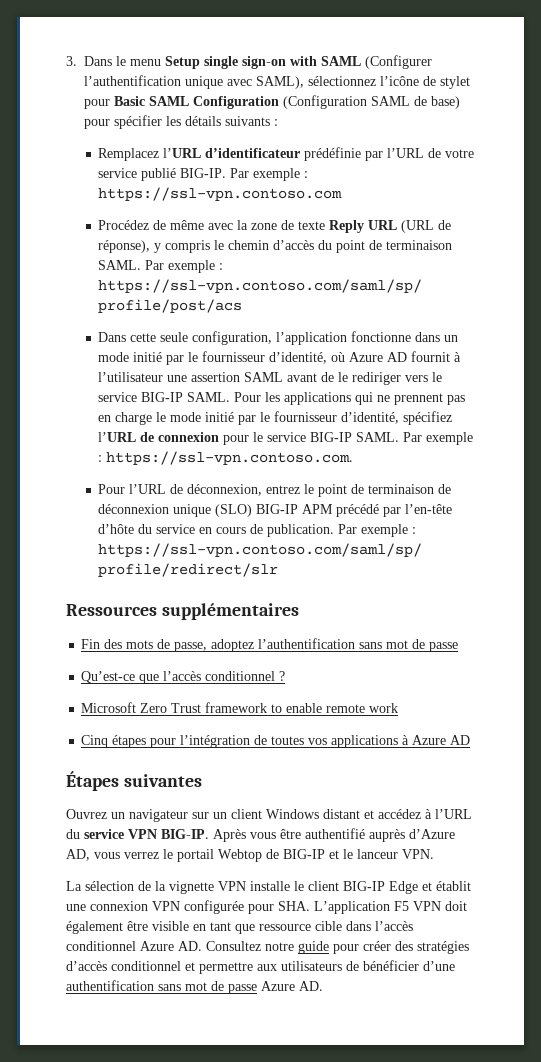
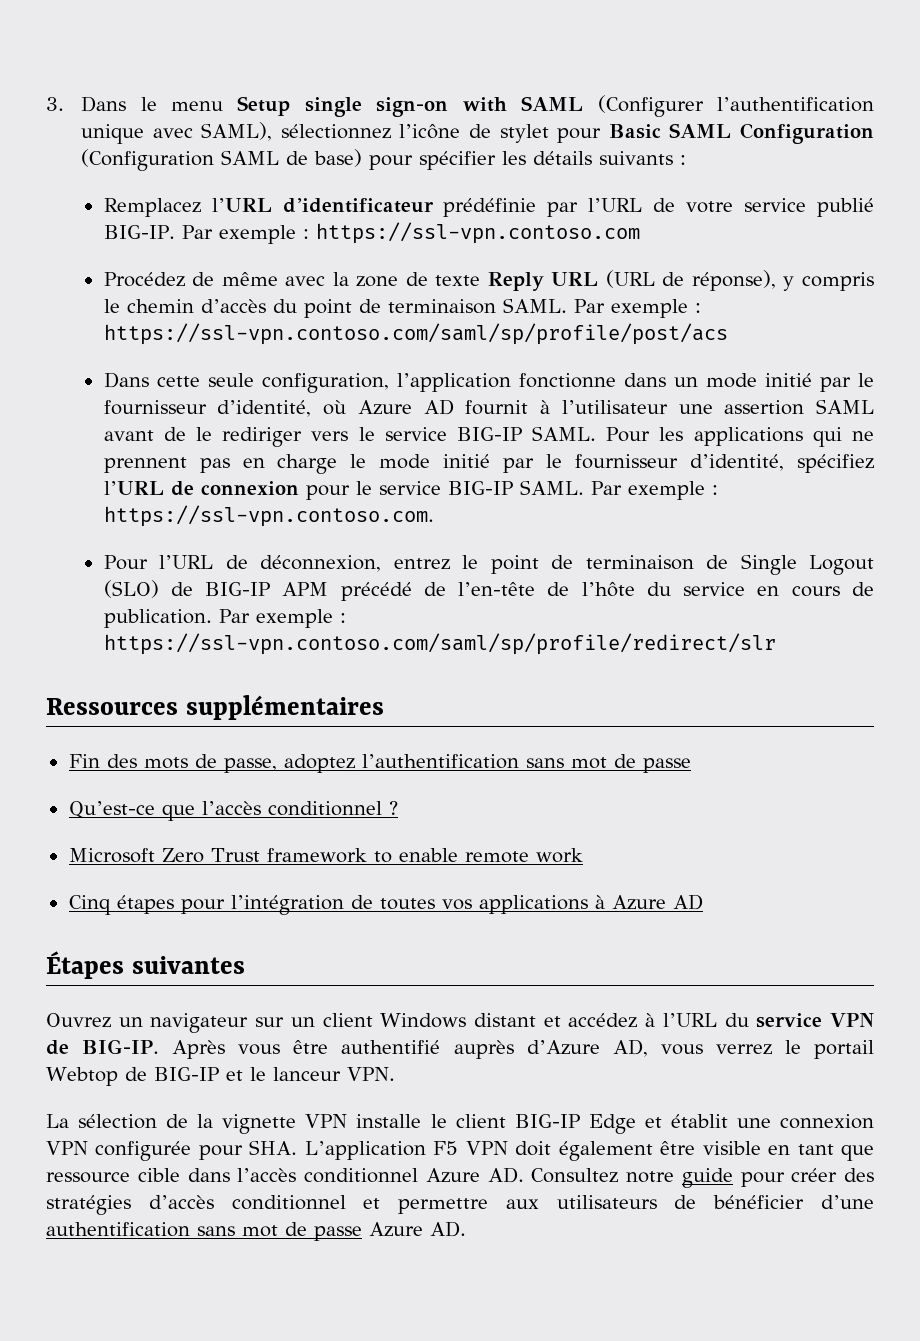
- Pour l’URL de déconnexion, entrez le point de terminaison de déconnexion unique (SLO) BIG-IP APM précédé par l’en-tête d’hôte du service en cours de publication.
+ Pour l’URL de déconnexion, entrez le point de terminaison de Single Logout (SLO) de BIG-IP APM précédé de l’en-tête de l’hôte du service en cours de publication.
- Ouvrez un navigateur sur un client Windows distant et accédez à l’URL du service VPN BIG-IP.
+ Ouvrez un navigateur sur un client Windows distant et accédez à l’URL du service VPN de BIG-IP.

